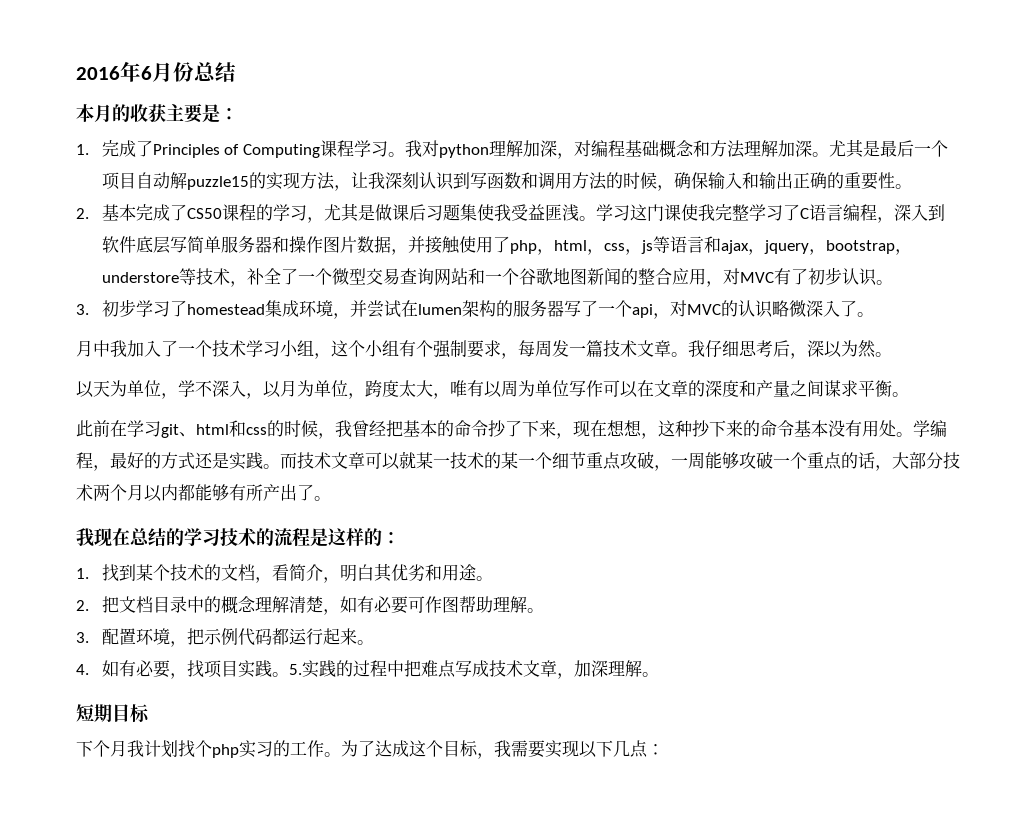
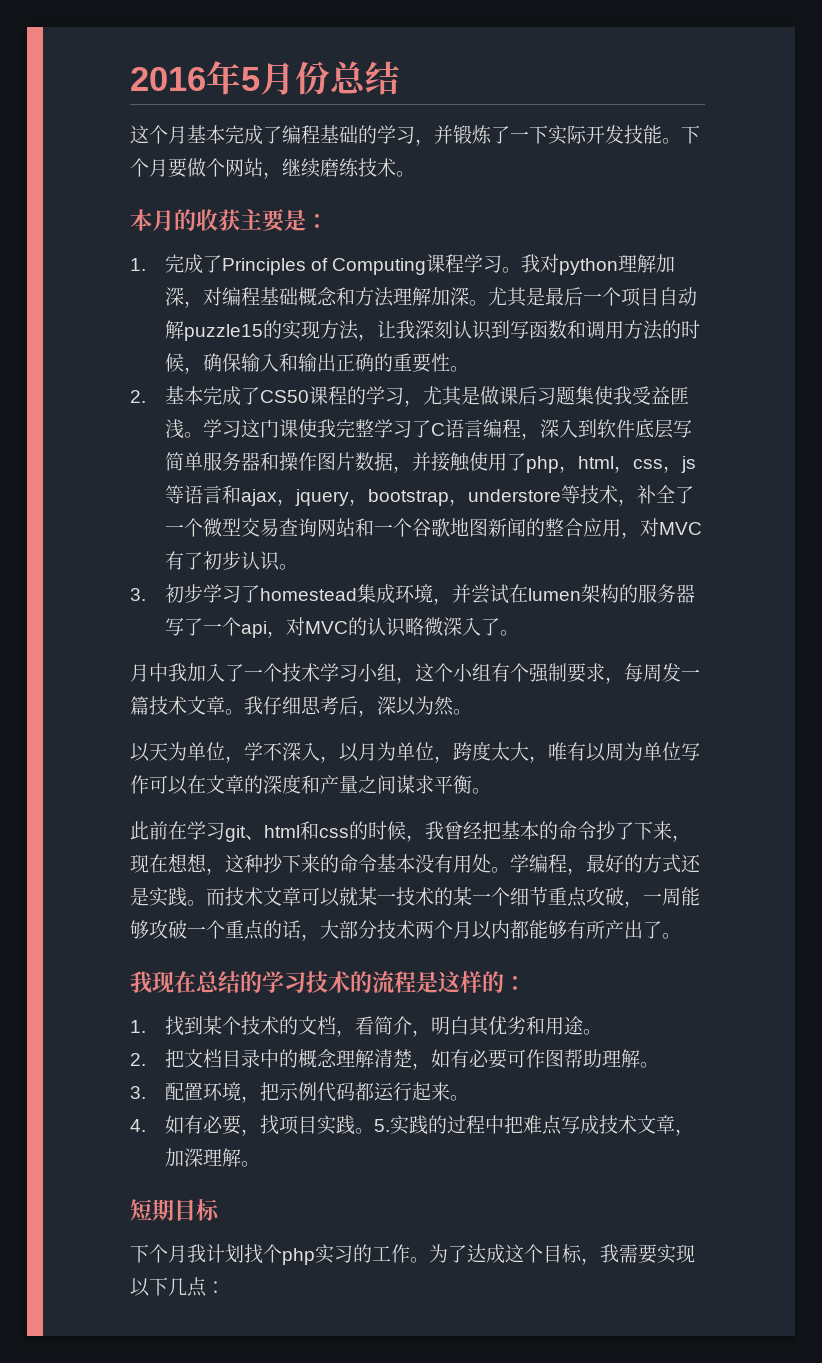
- 2016年6月份总结
+ 2016年5月份总结
+ 这个月基本完成了编程基础的学习，并锻炼了一下实际开发技能。下个月要做个网站，继续磨练技术。

